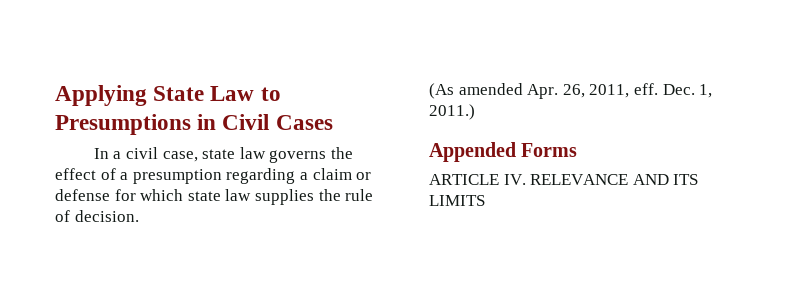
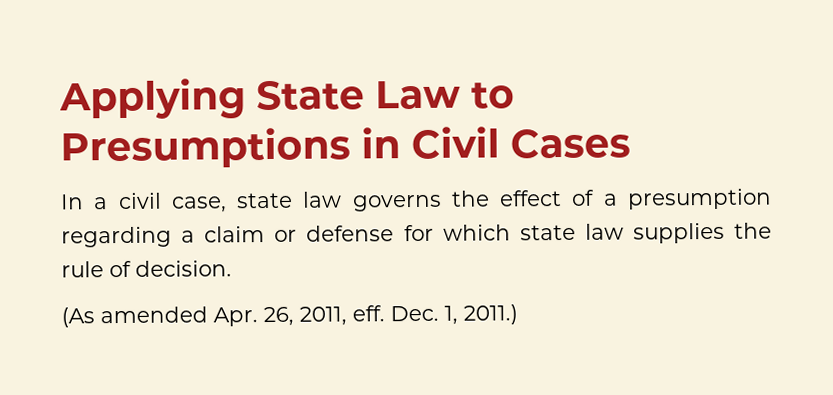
- Appended Forms
- ARTICLE IV. RELEVANCE AND ITS LIMITS

